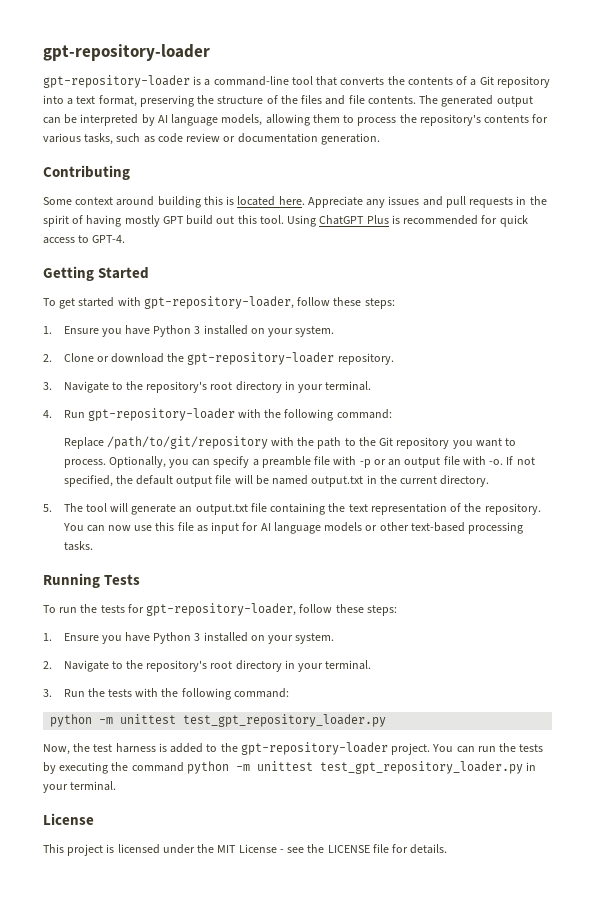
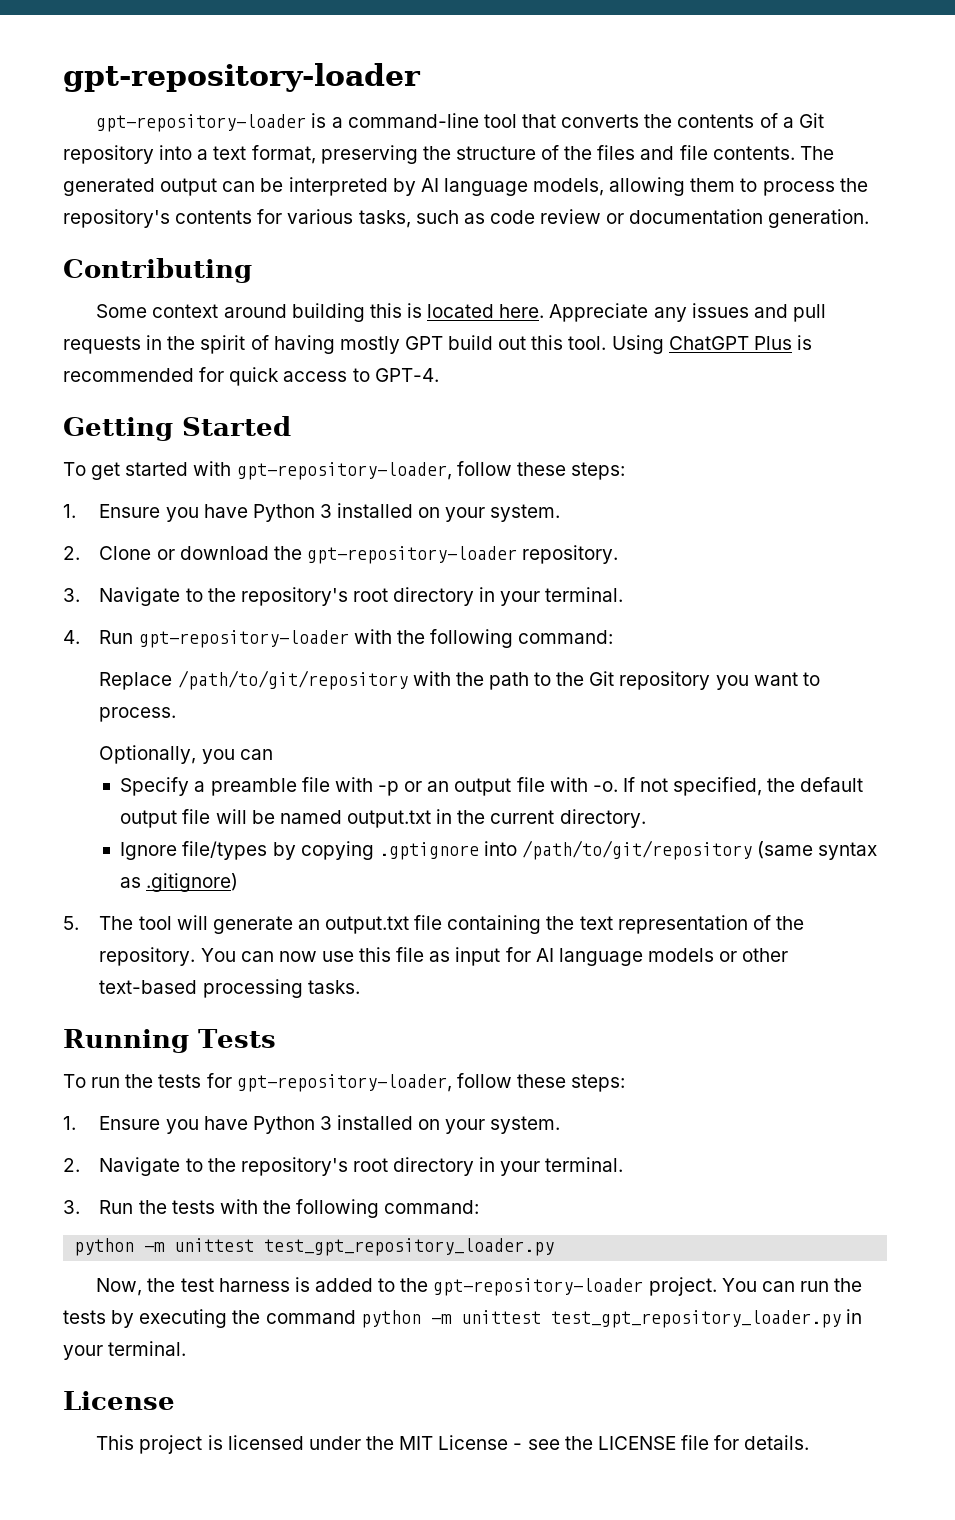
- Replace /path/to/git/repository with the path to the Git repository you want to process. Optionally, you can specify a preamble file with -p or an output file with -o.
+ Replace /path/to/git/repository with the path to the Git repository you want to process.
+ Optionally, you can
+ Specify a preamble file with -p or an output file with -o.
+ Ignore file/types by copying .gptignore into /path/to/git/repository (same syntax as .gitignore)

